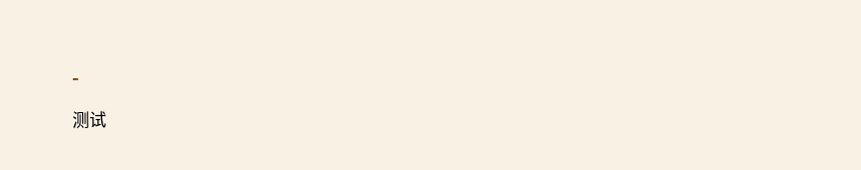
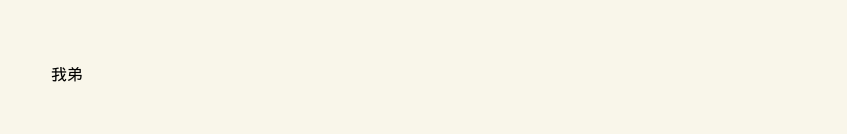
- -
- 测试
+ 我弟

